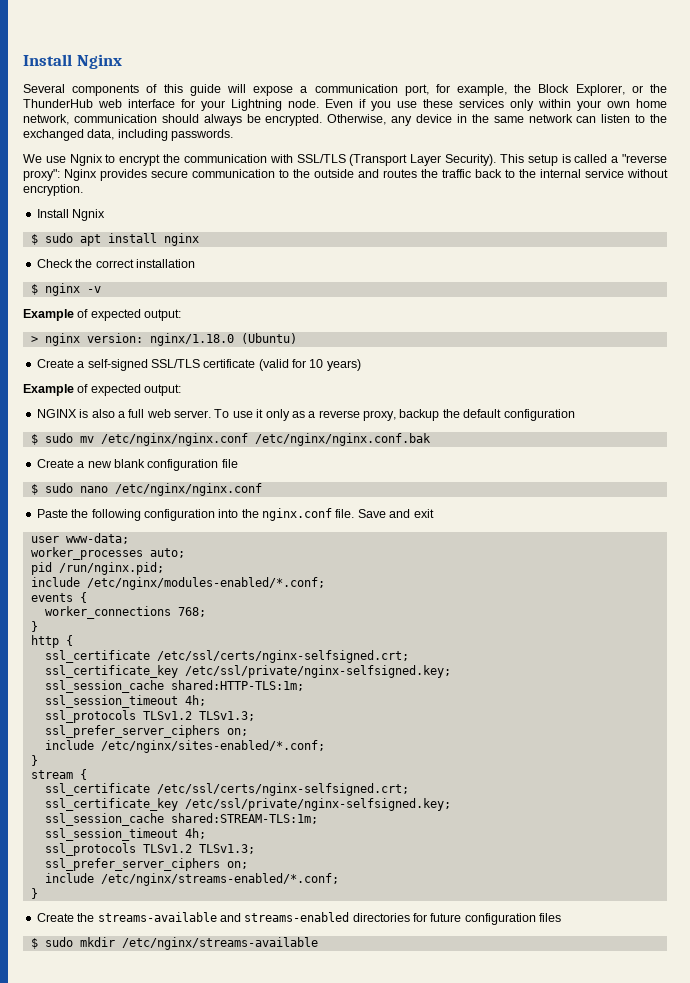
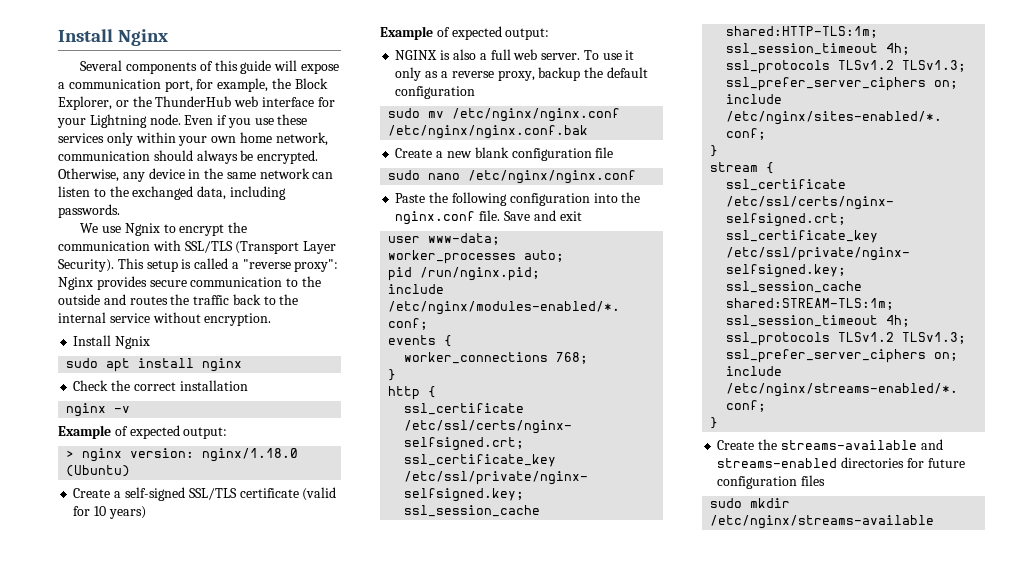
- $ sudo apt install nginx
+ sudo apt install nginx
- $ nginx -v
+ nginx -v
- $ sudo mv /etc/nginx/nginx.conf /etc/nginx/nginx.conf.bak
+ sudo mv /etc/nginx/nginx.conf /etc/nginx/nginx.conf.bak
- $ sudo nano /etc/nginx/nginx.conf
+ sudo nano /etc/nginx/nginx.conf
- $ sudo mkdir /etc/nginx/streams-available
+ sudo mkdir /etc/nginx/streams-available

